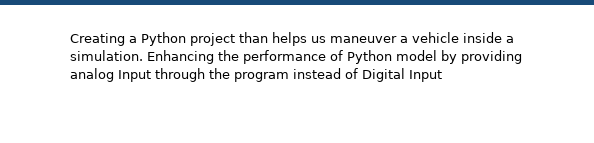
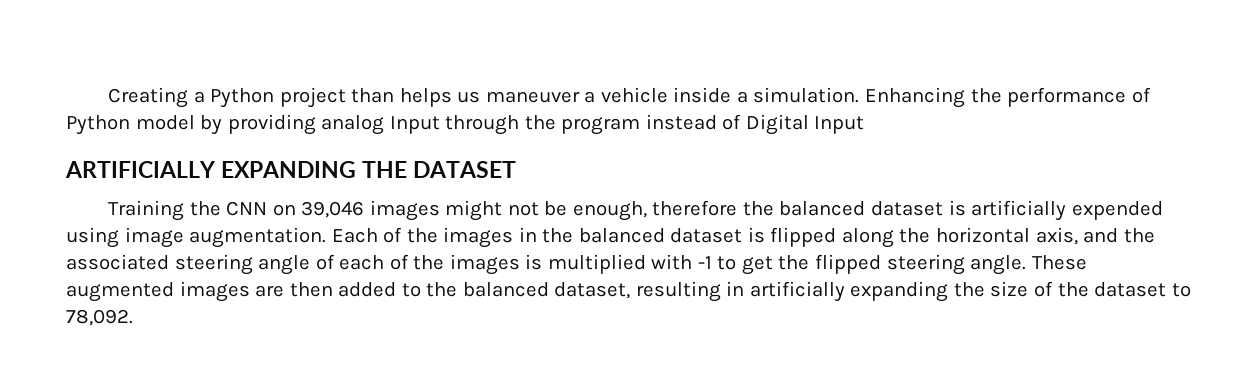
+ ARTIFICIALLY EXPANDING THE DATASET
+ Training the CNN on 39,046 images might not be enough, therefore the balanced dataset is artificially expended using image augmentation. Each of the images in the balanced dataset is flipped along the horizontal axis, and the associated steering angle of each of the images is multiplied with -1 to get the flipped steering angle. These augmented images are then added to the balanced dataset, resulting in artificially expanding the size of the dataset to 78,092.

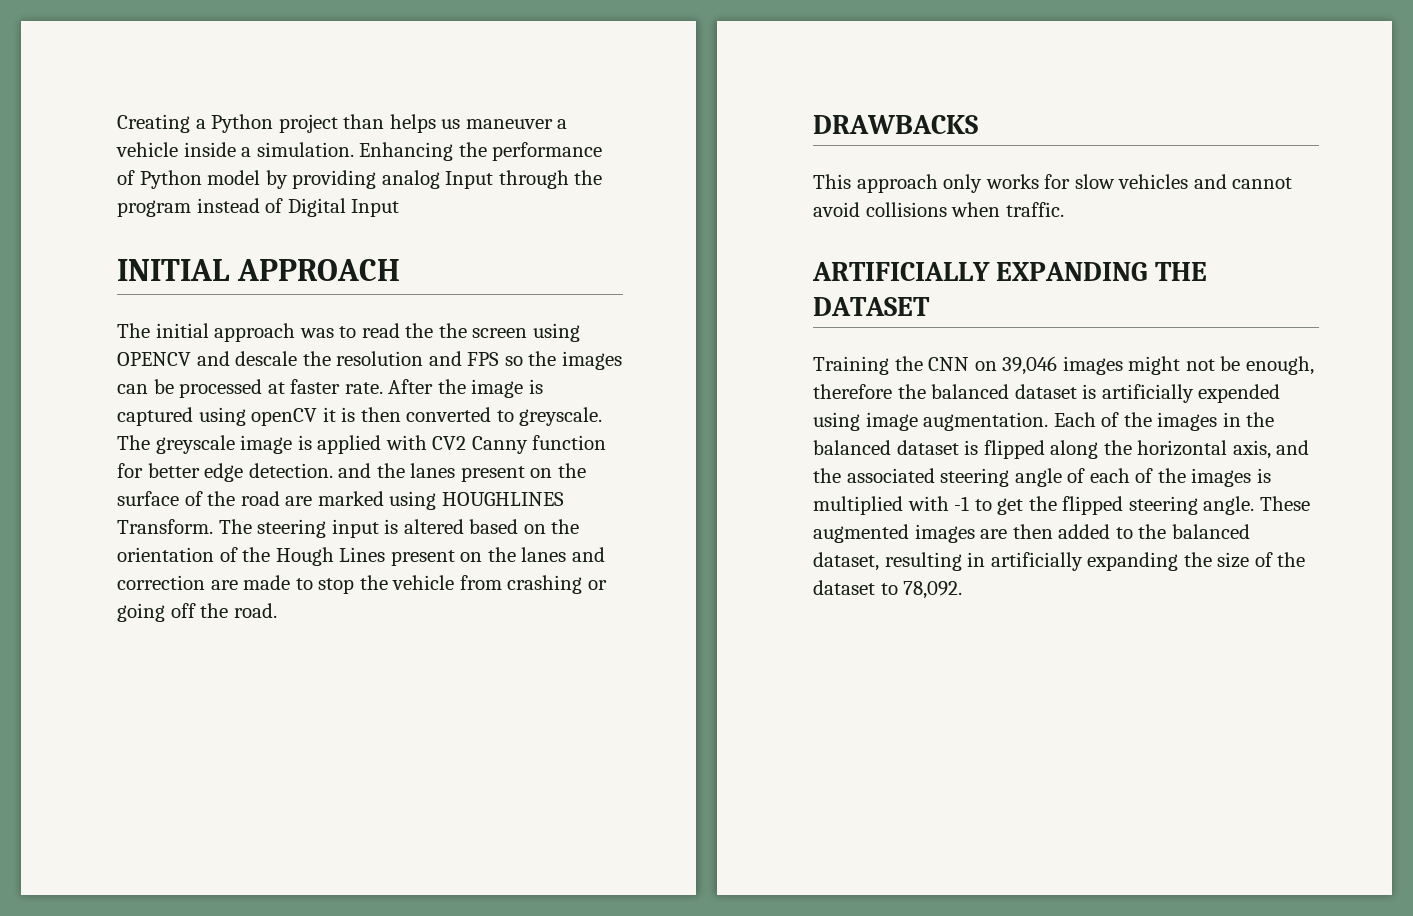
+ INITIAL APPROACH
+ The initial approach was to read the the screen using OPENCV and descale the resolution and FPS so the images can be processed at faster rate. After the image is captured using openCV it is then converted to greyscale. The greyscale image is applied with CV2 Canny function for better edge detection. and the lanes present on the surface of the road are marked using HOUGHLINES Transform. The steering input is altered based on the orientation of the Hough Lines present on the lanes and correction are made to stop the vehicle from crashing or going off the road.
+ DRAWBACKS
+ This approach only works for slow vehicles and cannot avoid collisions when traffic.

